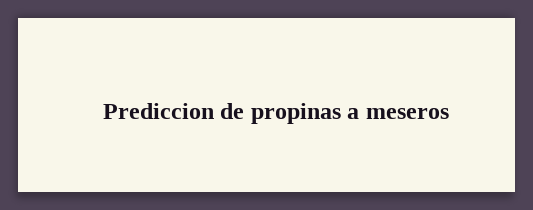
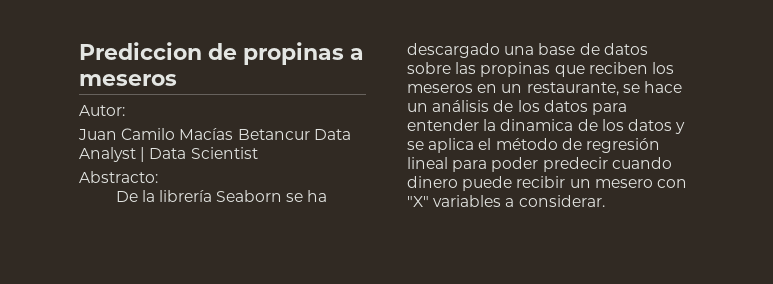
+ Autor:
+ Juan Camilo Macías Betancur Data Analyst | Data Scientist
+ Abstracto:
+ De la librería Seaborn se ha descargado una base de datos sobre las propinas que reciben los meseros en un restaurante, se hace un análisis de los datos para entender la dinamica de los datos y se aplica el método de regresión lineal para poder predecir cuando dinero puede recibir un mesero con "X" variables a considerar.

